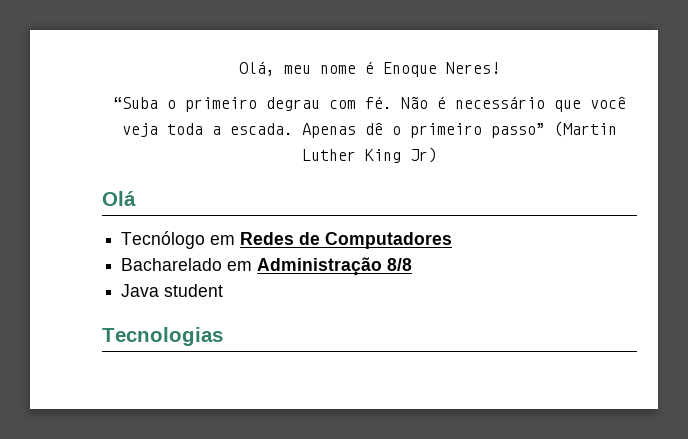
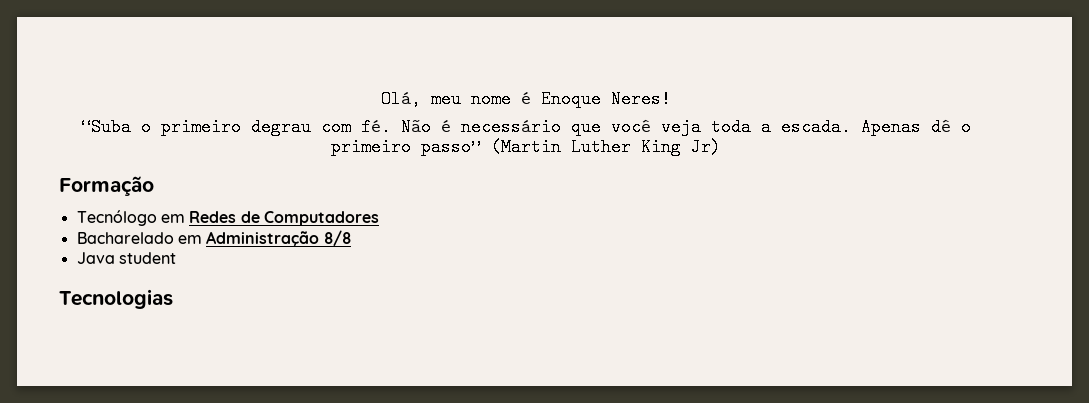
- Olá
+ Formação

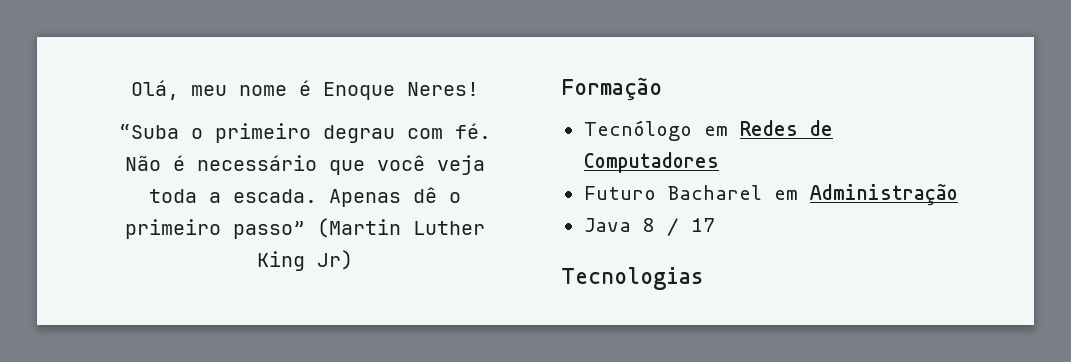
- Bacharelado em Administração 8/8
+ Futuro Bacharel em Administração
- Java student
+ Java 8 / 17

